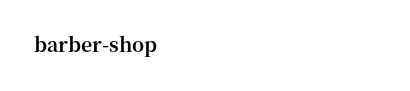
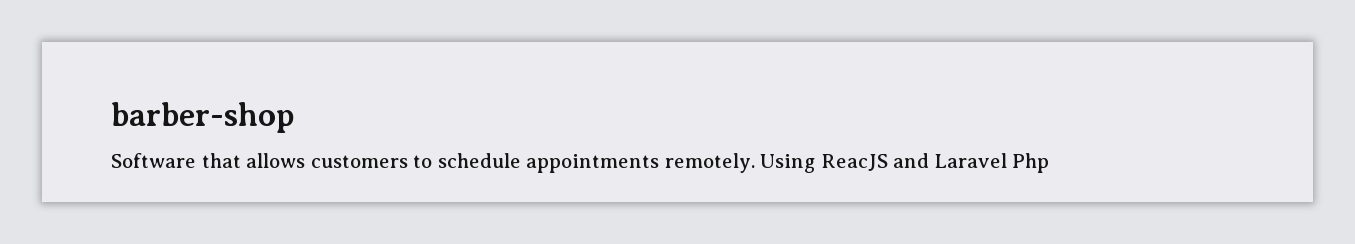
+ Software that allows customers to schedule appointments remotely. Using ReacJS and Laravel Php

